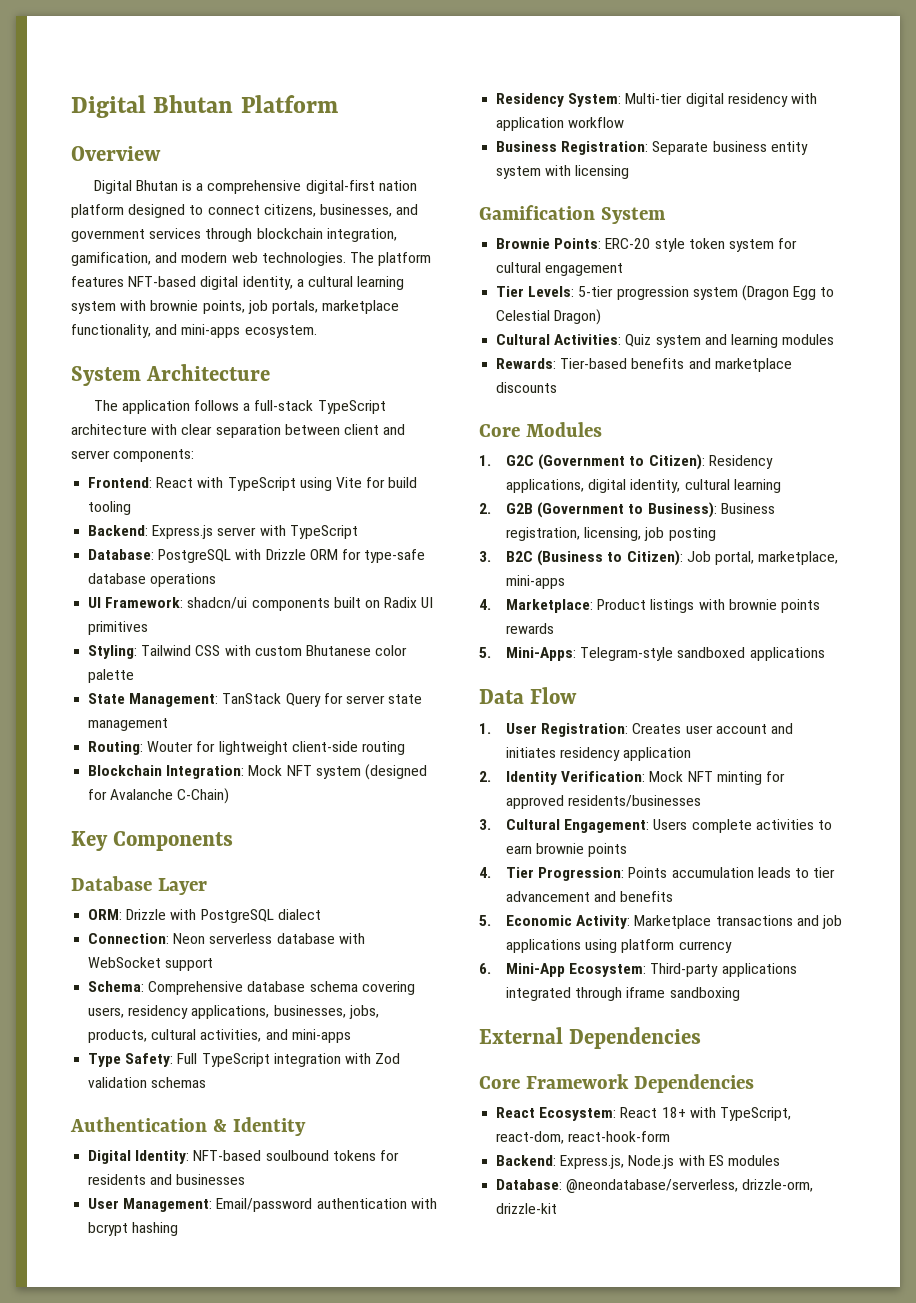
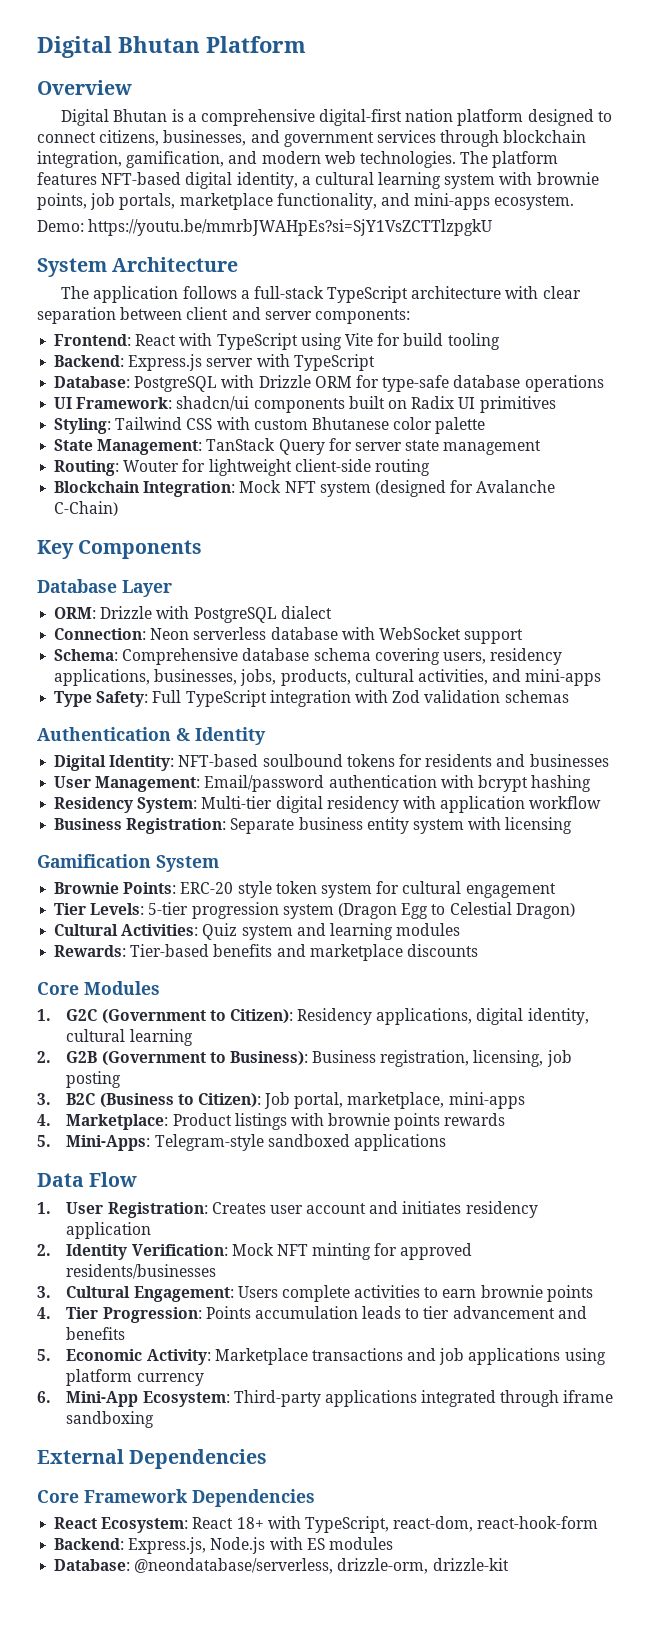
+ Demo: https://youtu.be/mmrbJWAHpEs?si=SjY1VsZCTTlzpgkU

